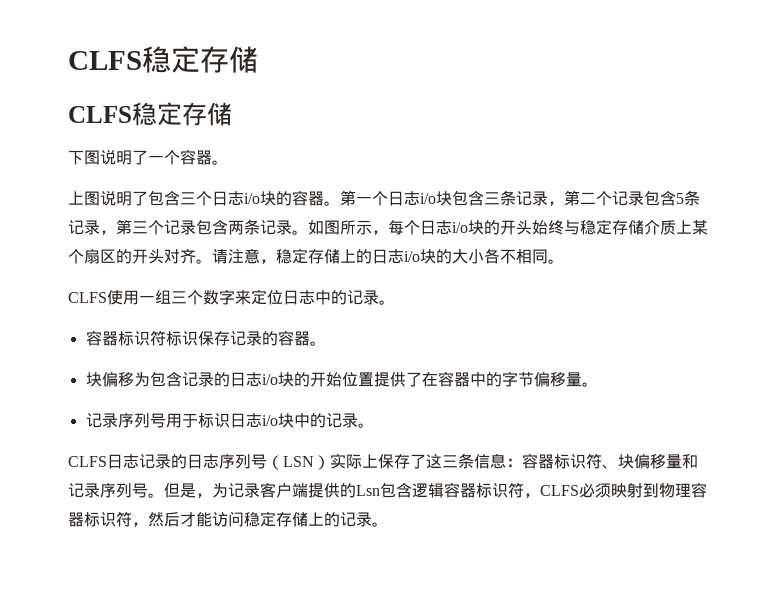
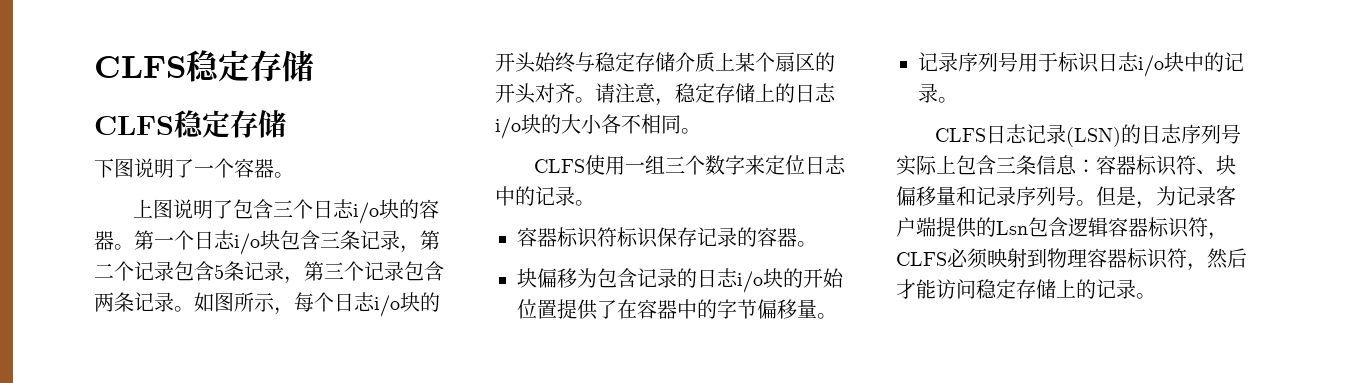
- CLFS日志记录的日志序列号（LSN）实际上保存了这三条信息：容器标识符、块偏移量和记录序列号。
+ CLFS日志记录(LSN)的日志序列号实际上包含三条信息：容器标识符、块偏移量和记录序列号。

